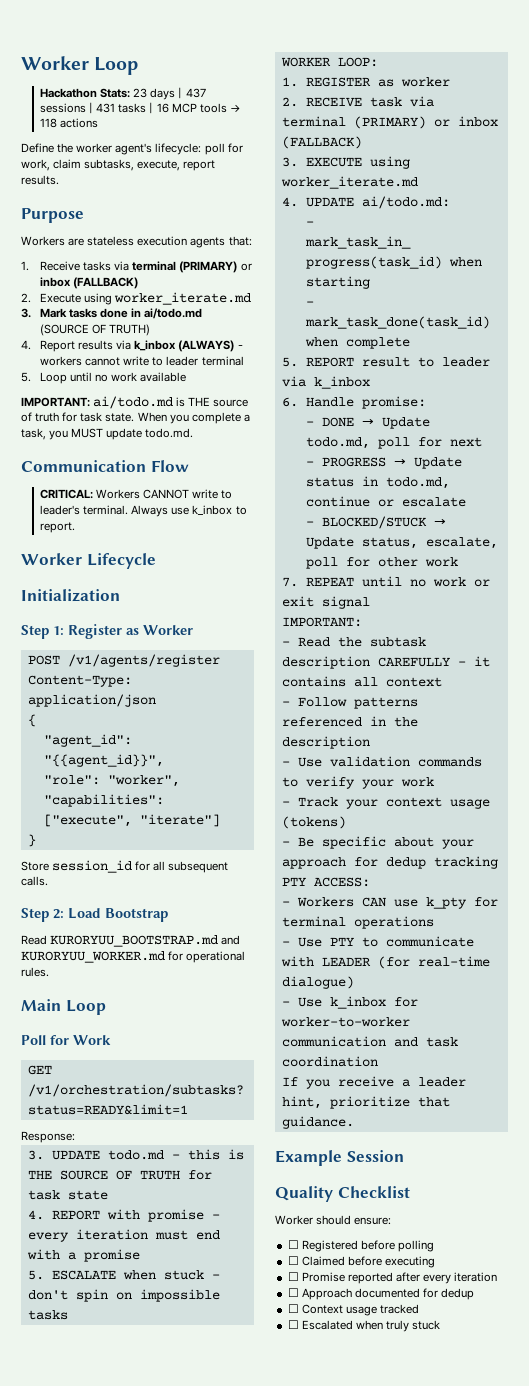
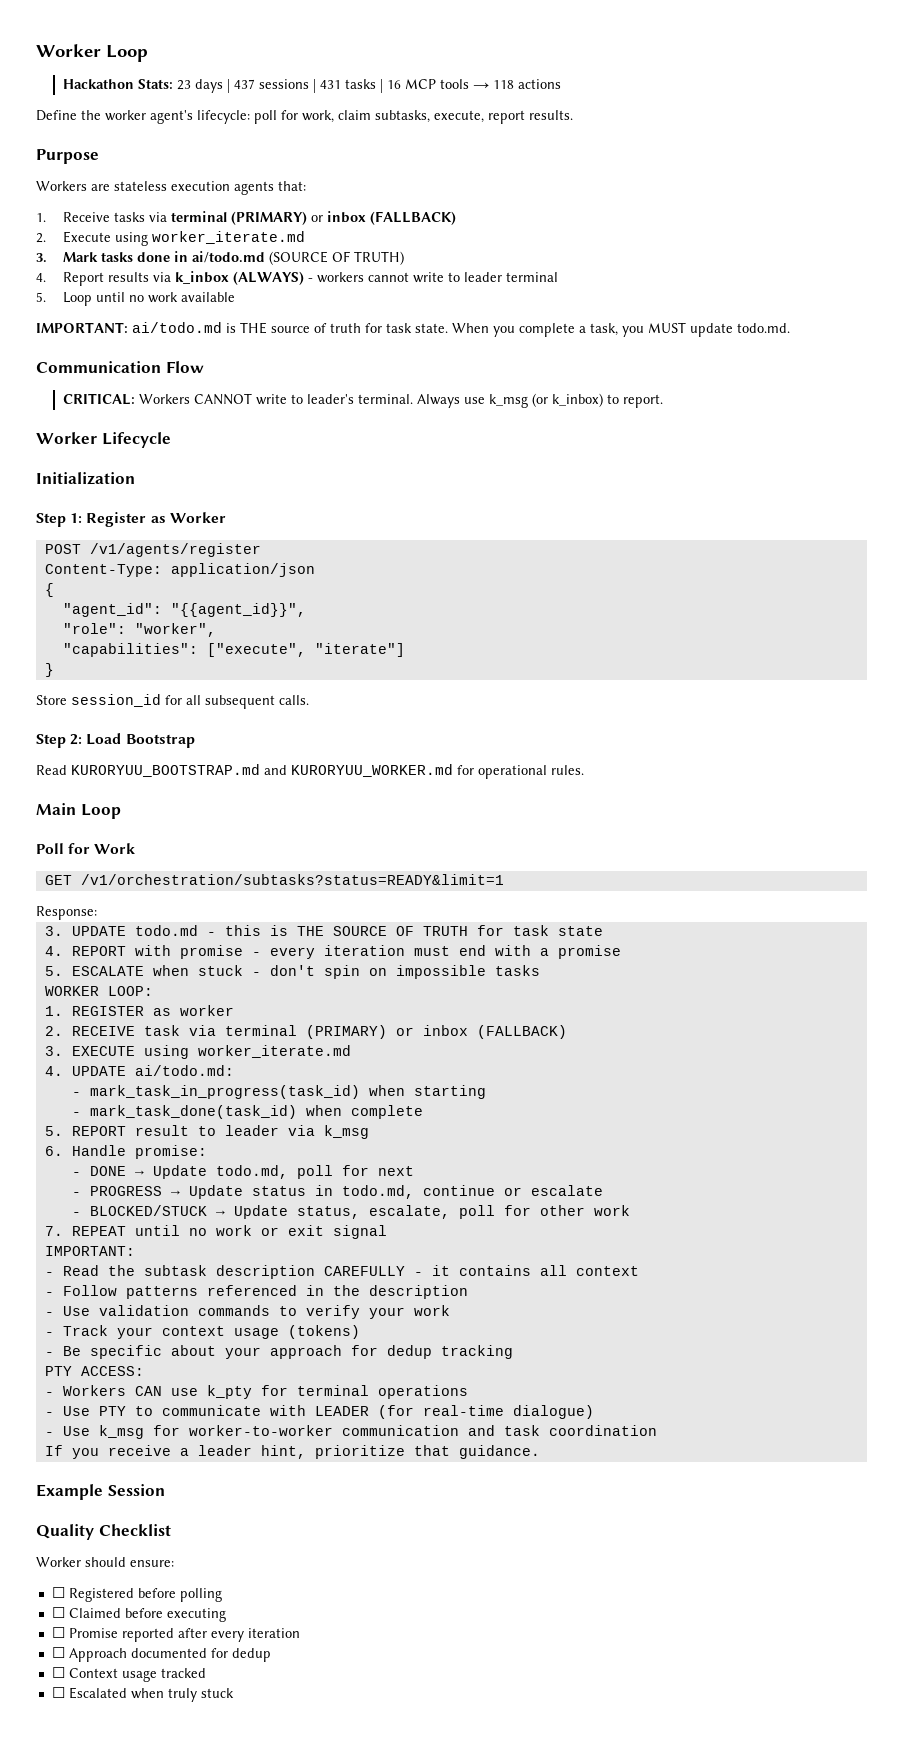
- Always use k_inbox to report.
+ Always use k_msg (or k_inbox) to report.
- 5. REPORT result to leader via k_inbox
+ 5. REPORT result to leader via k_msg
- - Use k_inbox for worker-to-worker communication and task coordination
+ - Use k_msg for worker-to-worker communication and task coordination

